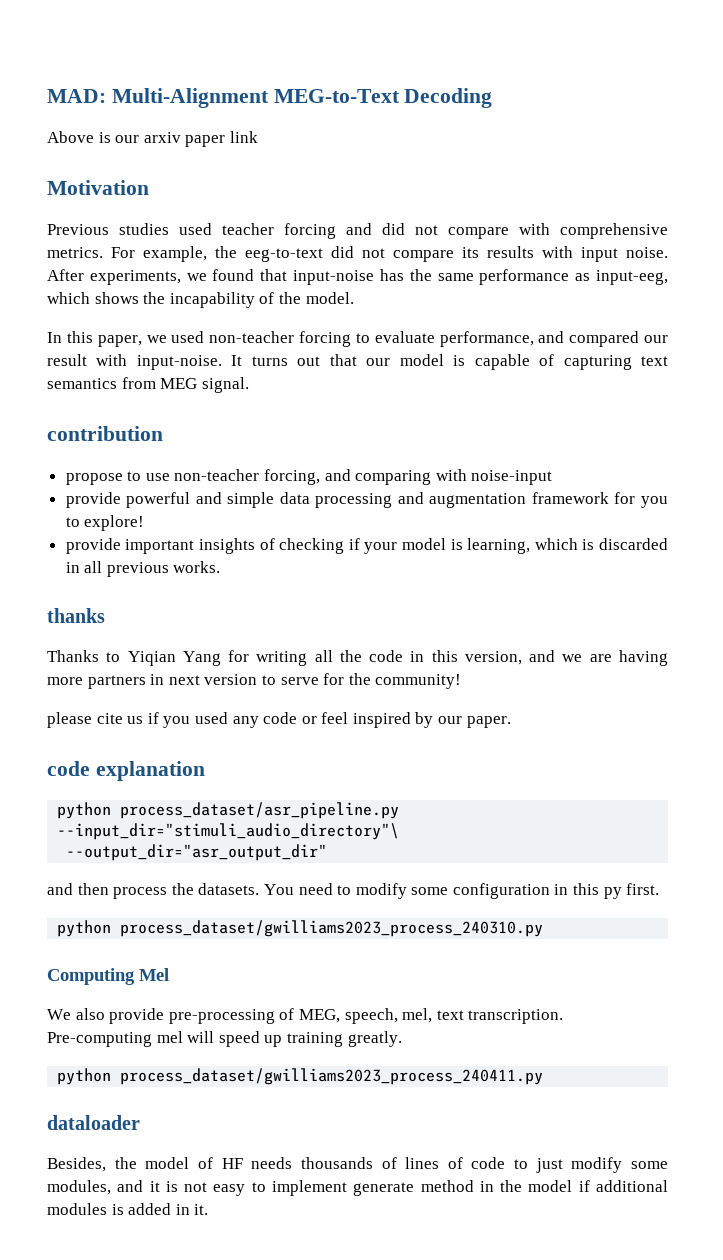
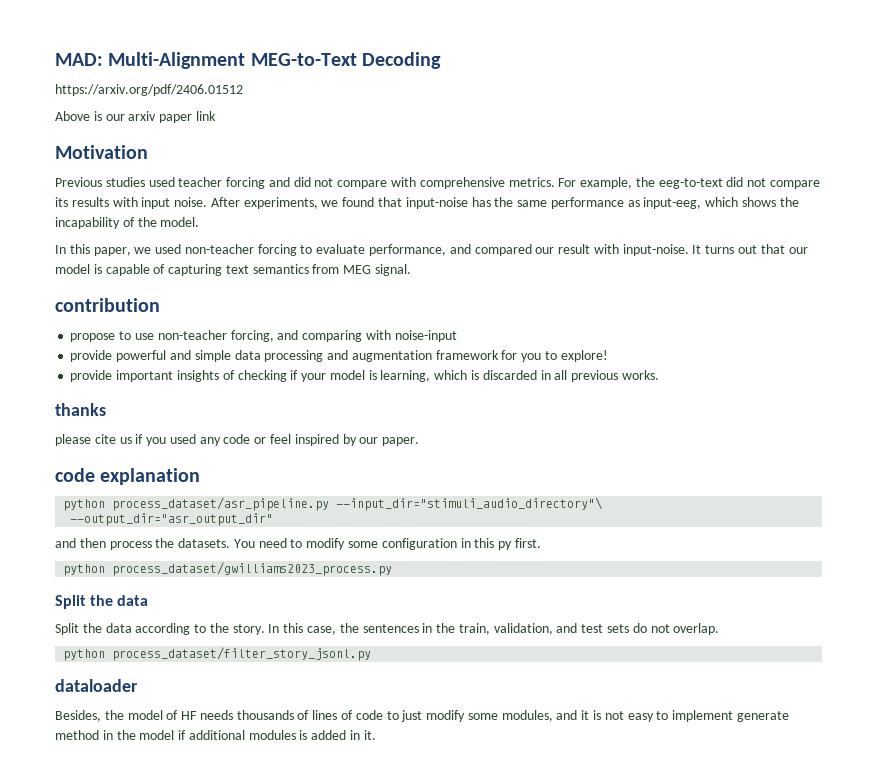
+ https://arxiv.org/pdf/2406.01512
- Thanks to Yiqian Yang for writing all the code in this version, and we are having more partners in next version to serve for the community!
- python process_dataset/gwilliams2023_process_240310.py
- Computing Mel
- We also provide pre-processing of MEG, speech, mel, text transcription. Pre-computing mel will speed up training greatly.
- python process_dataset/gwilliams2023_process_240411.py
+ python process_dataset/gwilliams2023_process.py
+ Split the data
+ Split the data according to the story. In this case, the sentences in the train, validation, and test sets do not overlap.
+ python process_dataset/filter_story_jsonl.py

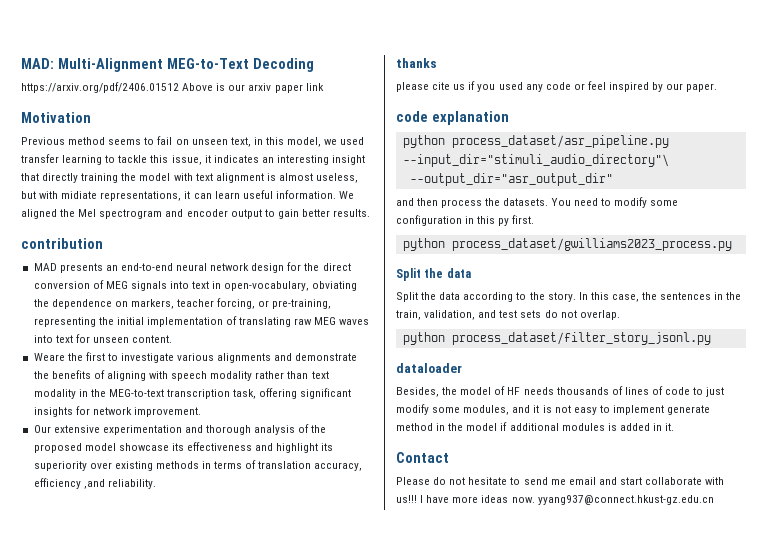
- https://arxiv.org/pdf/2406.01512
- Above is our arxiv paper link
+ https://arxiv.org/pdf/2406.01512 Above is our arxiv paper link
- Previous studies used teacher forcing and did not compare with comprehensive metrics. For example, the eeg-to-text did not compare its results with input noise. After experiments, we found that input-noise has the same performance as input-eeg, which shows the incapability of the model.
- In this paper, we used non-teacher forcing to evaluate performance, and compared our result with input-noise. It turns out that our model is capable of capturing text semantics from MEG signal.
+ Previous method seems to fail on unseen text, in this model, we used transfer learning to tackle this issue, it indicates an interesting insight that directly training the model with text alignment is almost useless, but with midiate representations, it can learn useful information. We aligned the Mel spectrogram and encoder output to gain better results.
  contribution
- propose to use non-teacher forcing, and comparing with noise-input
- provide powerful and simple data processing and augmentation framework for you to explore!
- provide important insights of checking if your model is learning, which is discarded in all previous works.
+ MAD presents an end-to-end neural network design for the direct conversion of MEG signals into text in open-vocabulary, obviating the dependence on markers, teacher forcing, or pre-training, representing the initial implementation of translating raw MEG waves into text for unseen content.
+ Weare the first to investigate various alignments and demonstrate the benefits of aligning with speech modality rather than text modality in the MEG-to-text transcription task, offering significant insights for network improvement.
+ Our extensive experimentation and thorough analysis of the proposed model showcase its effectiveness and highlight its superiority over existing methods in terms of translation accuracy, efficiency ,and reliability.
+ Contact
+ Please do not hesitate to send me email and start collaborate with us!!! I have more ideas now. yyang937@connect.hkust-gz.edu.cn

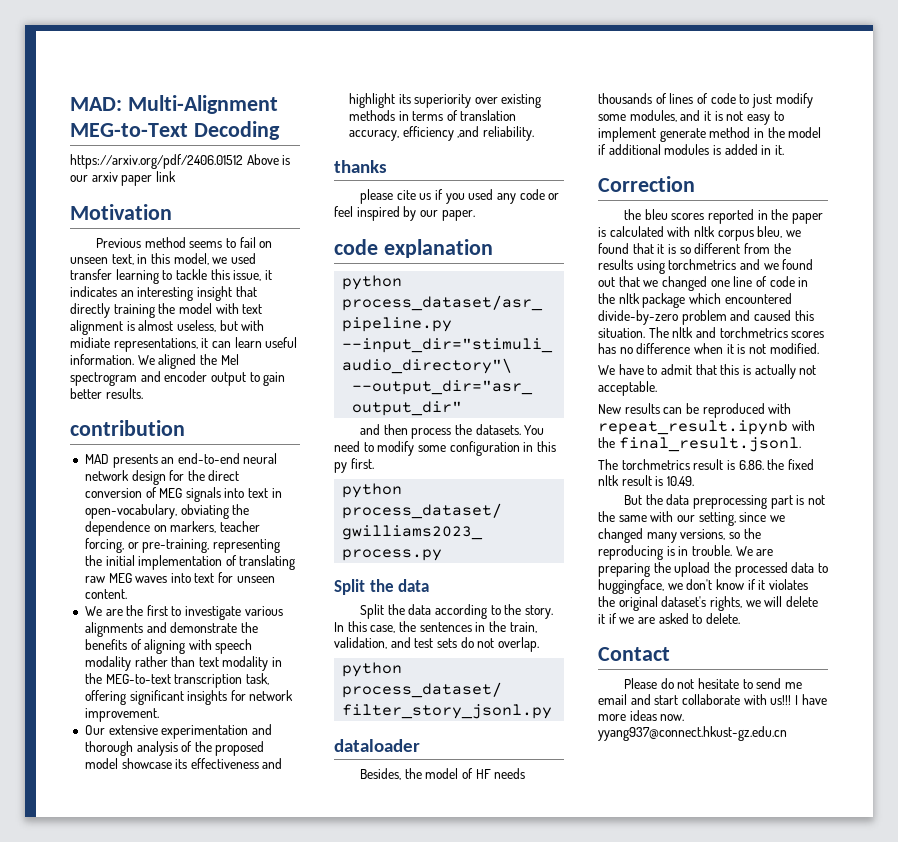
- Weare the first to investigate various alignments and demonstrate the benefits of aligning with speech modality rather than text modality in the MEG-to-text transcription task, offering significant insights for network improvement.
+ We are the first to investigate various alignments and demonstrate the benefits of aligning with speech modality rather than text modality in the MEG-to-text transcription task, offering significant insights for network improvement.
+ Correction
+ the bleu scores reported in the paper is calculated with nltk corpus bleu, we found that it is so different from the results using torchmetrics and we found out that we changed one line of code in the nltk package which encountered divide-by-zero problem and caused this situation. The nltk and torchmetrics scores has no difference when it is not modified.
+ We have to admit that this is actually not acceptable.
+ New results can be reproduced with repeat_result.ipynb with the final_result.jsonl.
+ The torchmetrics result is 6.86. the fixed nltk result is 10.49.
+ But the data preprocessing part is not the same with our setting, since we changed many versions, so the reproducing is in trouble. We are preparing the upload the processed data to huggingface, we don't know if it violates the original dataset's rights, we will delete it if we are asked to delete.

